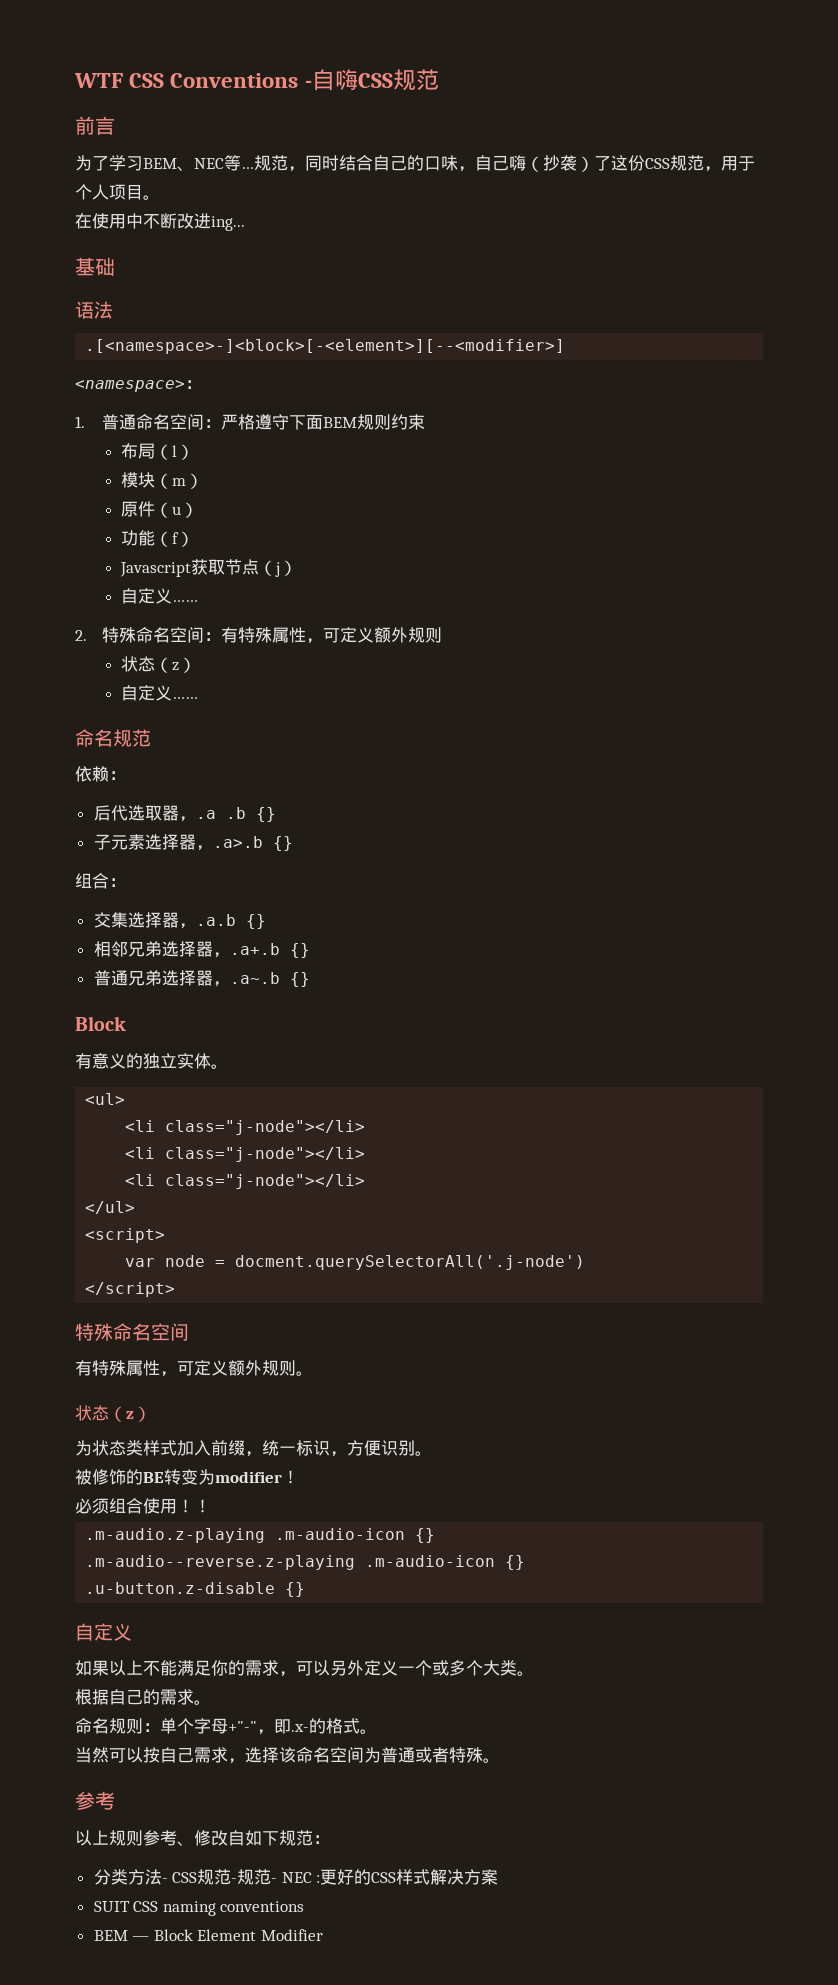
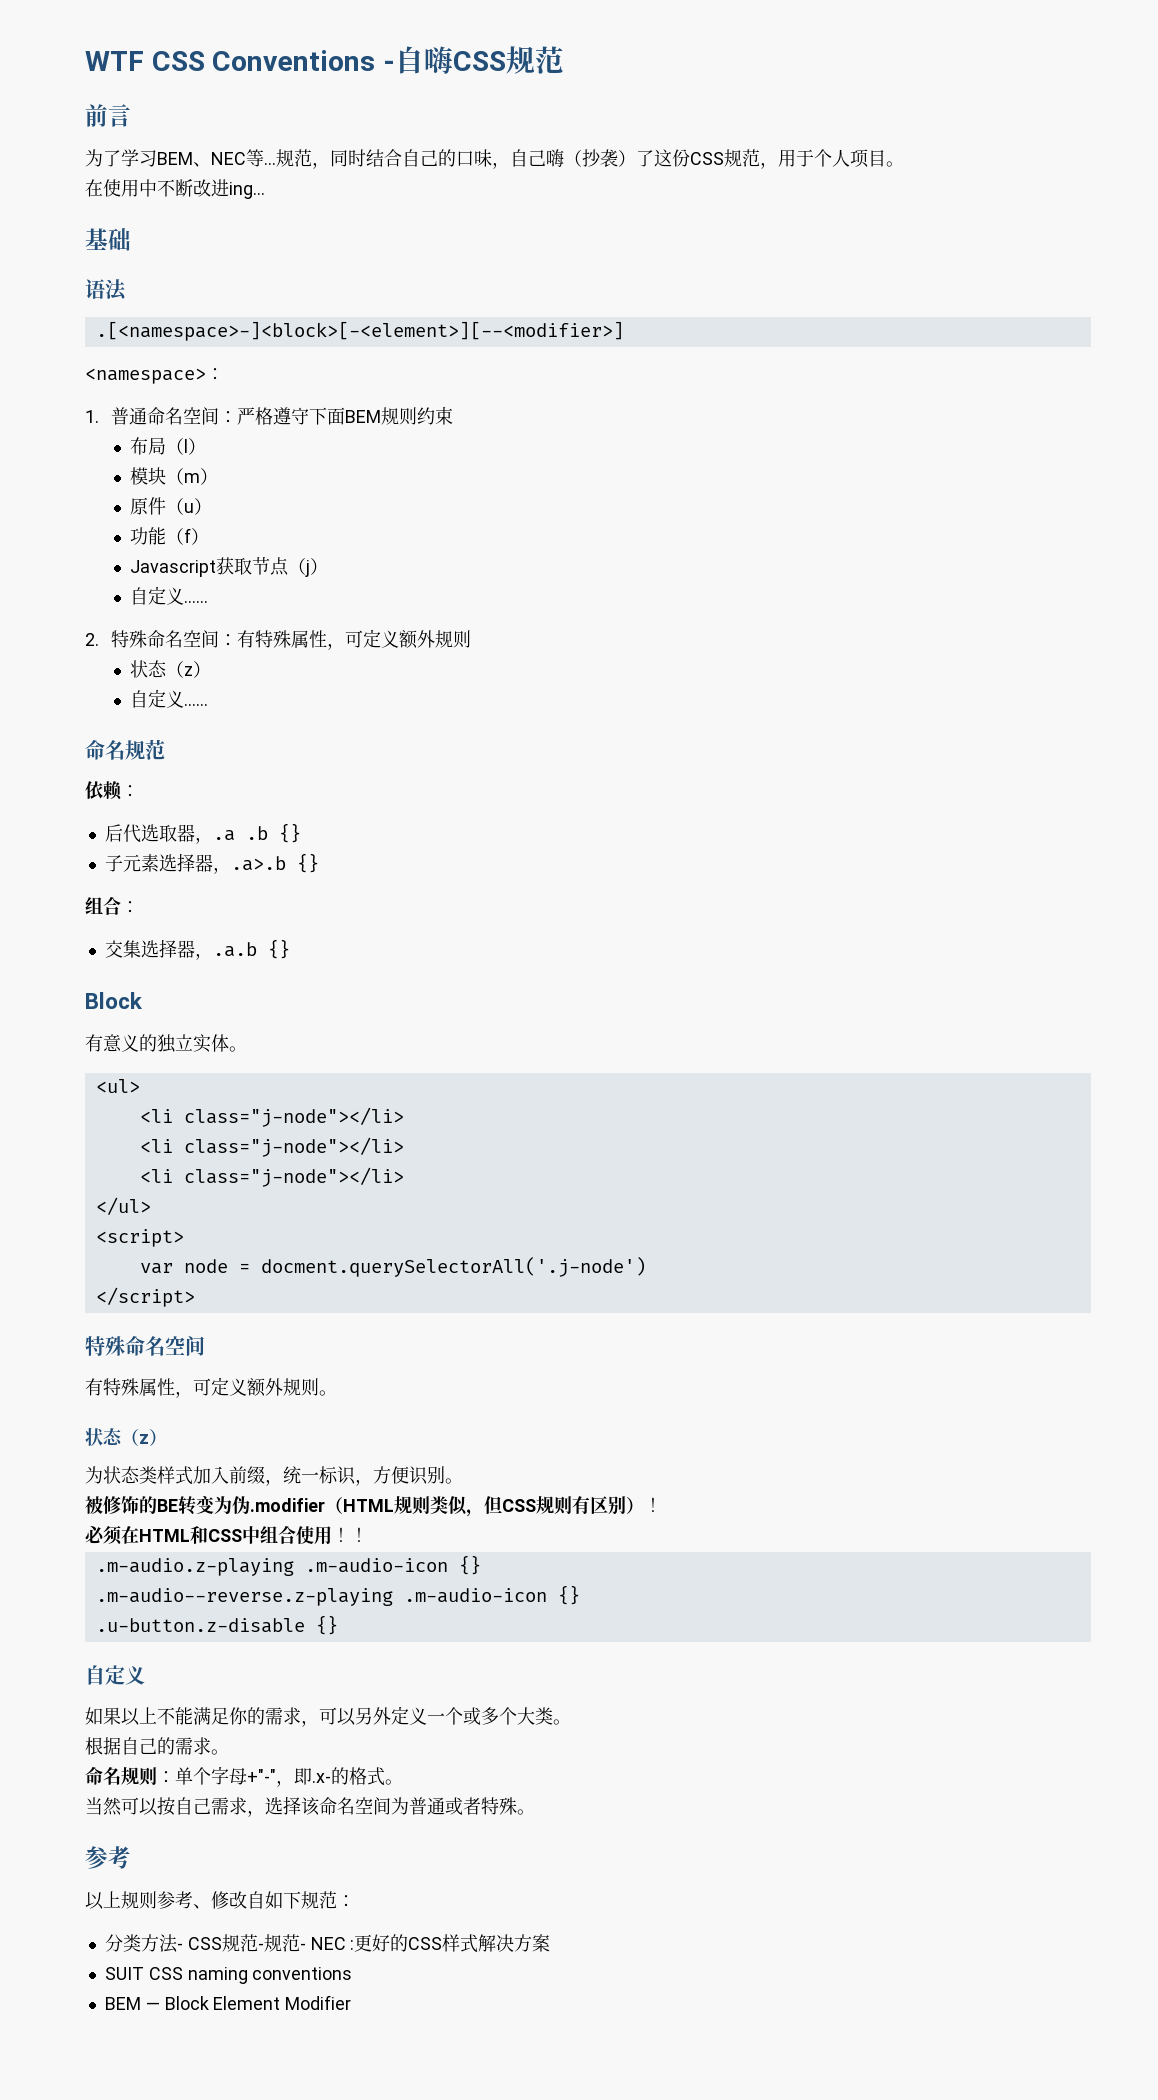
- 相邻兄弟选择器，.a+.b {}
- 普通兄弟选择器，.a~.b {}
- 被修饰的BE转变为modifier！
- 必须组合使用！
+ 被修饰的BE转变为伪.modifier（HTML规则类似，但CSS规则有区别）！
+ 必须在HTML和CSS中组合使用！

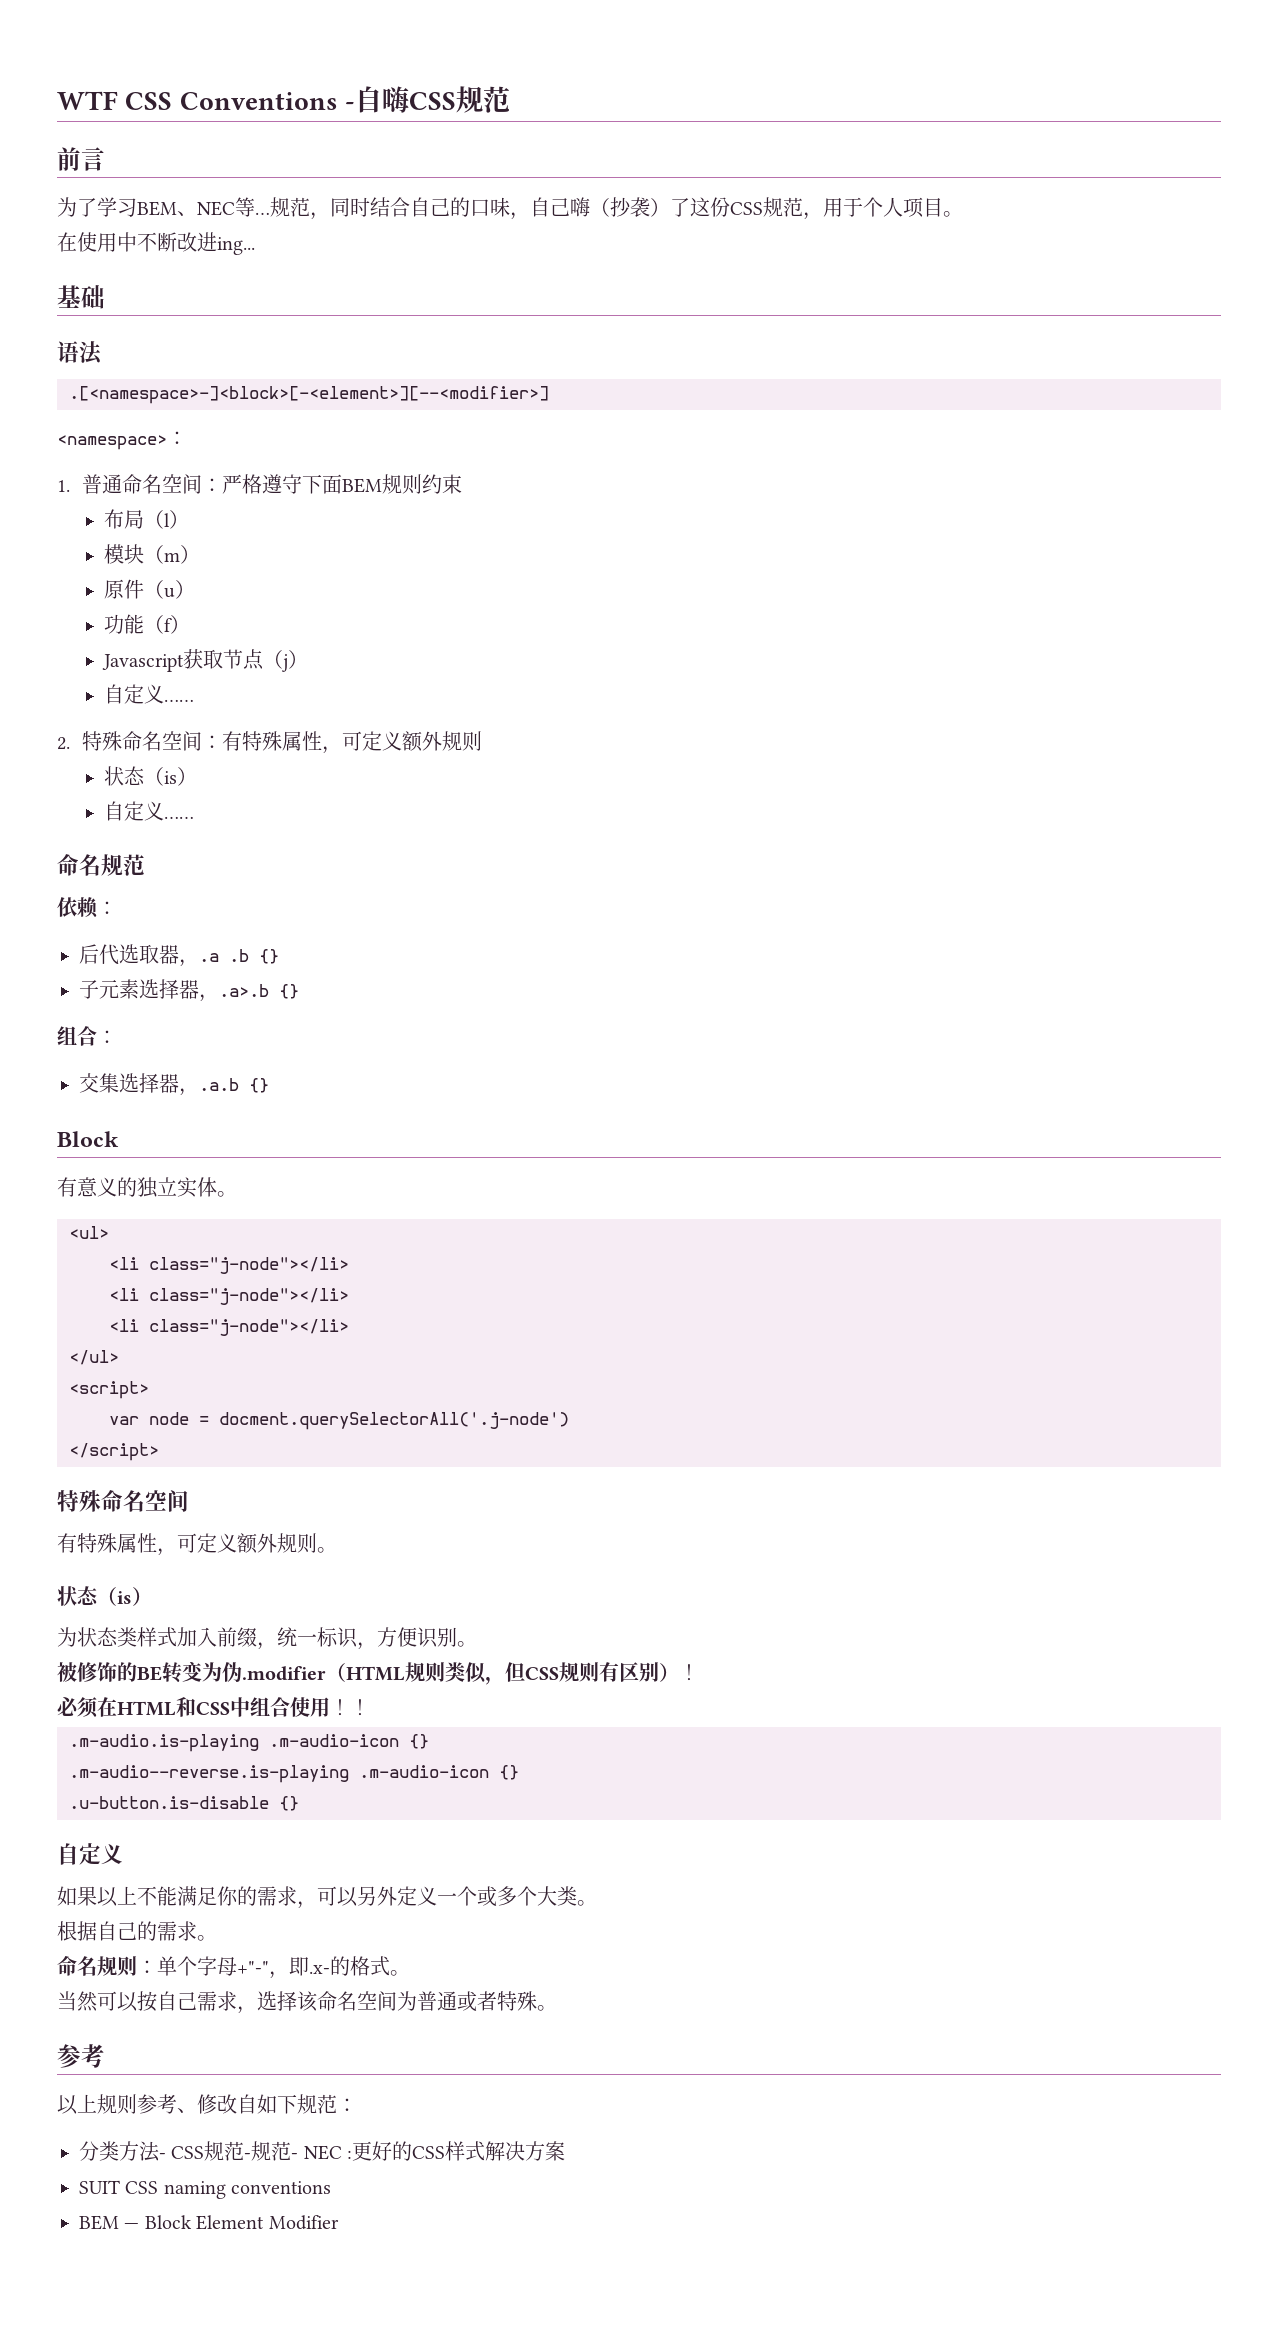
  2.特殊命名空间：有特殊属性，可定义额外规则
- 状态（z）
+ 状态（is）
  有特殊属性，可定义额外规则。
- 状态（z）
+ 状态（is）
- .m-audio.z-playing .m-audio-icon {}
- .m-audio--reverse.z-playing .m-audio-icon {}
- .u-button.z-disable {}
+ .m-audio.is-playing .m-audio-icon {}
+ .m-audio--reverse.is-playing .m-audio-icon {}
+ .u-button.is-disable {}

